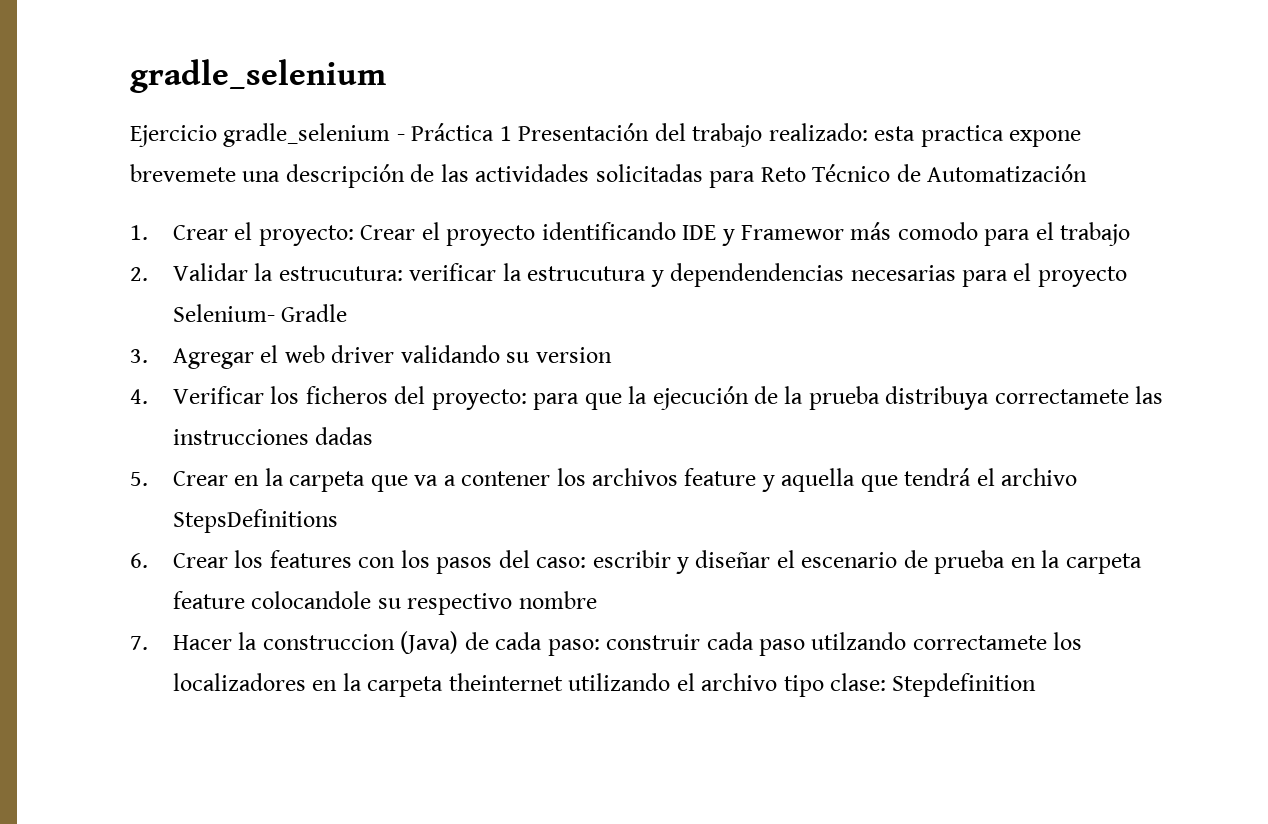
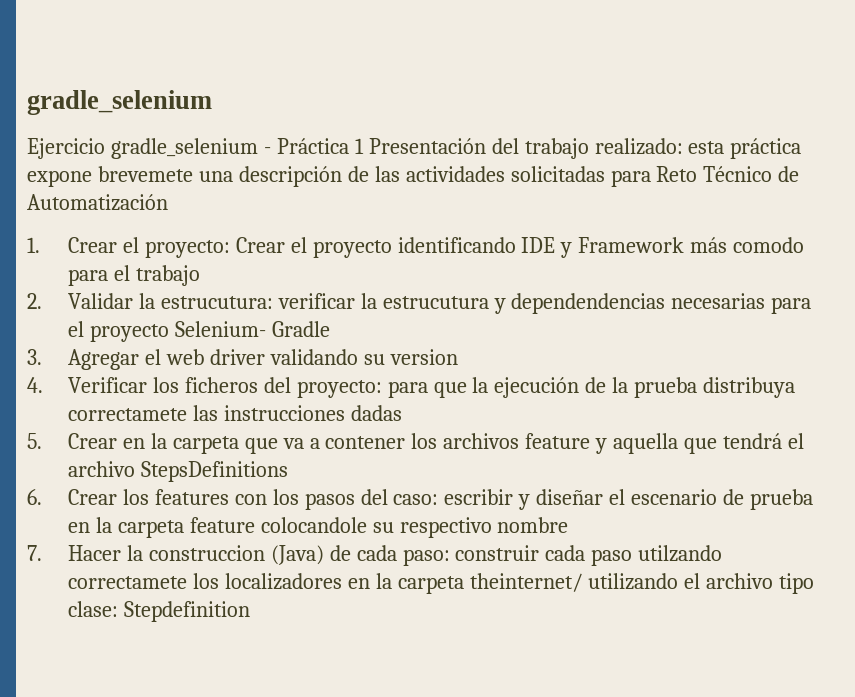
- Ejercicio gradle_selenium - Práctica 1 Presentación del trabajo realizado: esta practica expone brevemete una descripción de las actividades solicitadas para Reto Técnico de Automatización
+ Ejercicio gradle_selenium - Práctica 1 Presentación del trabajo realizado: esta práctica expone brevemete una descripción de las actividades solicitadas para Reto Técnico de Automatización
- 1. Crear el proyecto: Crear el proyecto identificando IDE y Framewor más comodo para el trabajo
+ 1. Crear el proyecto: Crear el proyecto identificando IDE y Framework más comodo para el trabajo
- 7. Hacer la construccion (Java) de cada paso: construir cada paso utilzando correctamete los localizadores en la carpeta theinternet utilizando el archivo tipo clase: Stepdefinition
+ 7. Hacer la construccion (Java) de cada paso: construir cada paso utilzando correctamete los localizadores en la carpeta theinternet/ utilizando el archivo tipo clase: Stepdefinition

